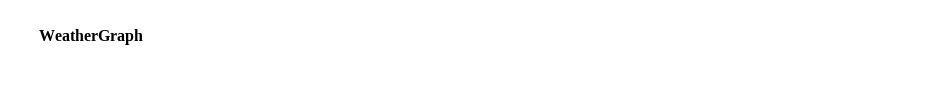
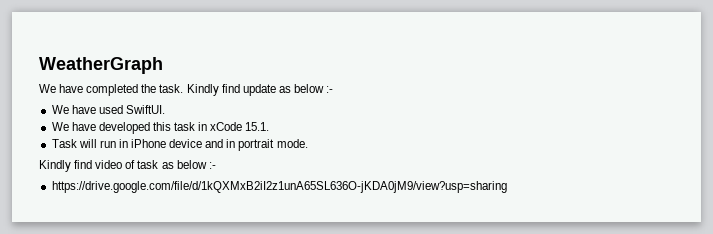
+ We have completed the task. Kindly find update as below :-
+ We have used SwiftUI.
+ We have developed this task in xCode 15.1.
+ Task will run in iPhone device and in portrait mode.
+ Kindly find video of task as below :-
+ https://drive.google.com/file/d/1kQXMxB2iI2z1unA65SL636O-jKDA0jM9/view?usp=sharing

